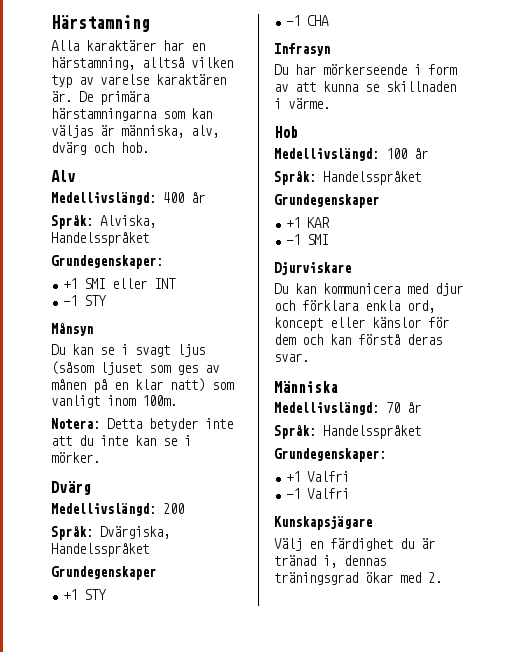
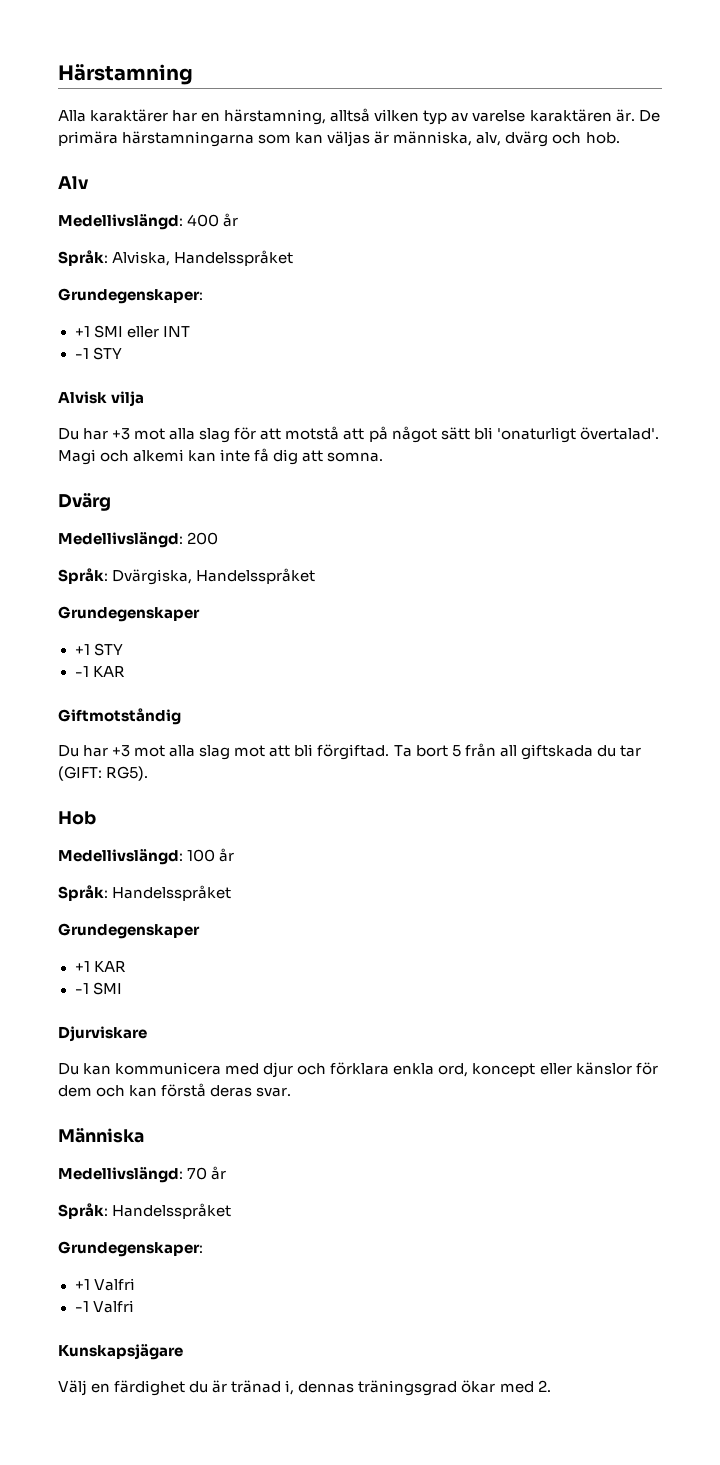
- Månsyn
- Du kan se i svagt ljus (såsom ljuset som ges av månen på en klar natt) som vanligt inom 100m.
- Notera: Detta betyder inte att du inte kan se i mörker.
+ Alvisk vilja
+ Du har +3 mot alla slag för att motstå att på något sätt bli 'onaturligt övertalad'. Magi och alkemi kan inte få dig att somna.
- -1 CHA
- Infrasyn
- Du har mörkerseende i form av att kunna se skillnaden i värme.
+ -1 KAR
+ Giftmotståndig
+ Du har +3 mot alla slag mot att bli förgiftad. Ta bort 5 från all giftskada du tar (GIFT: RG5).

